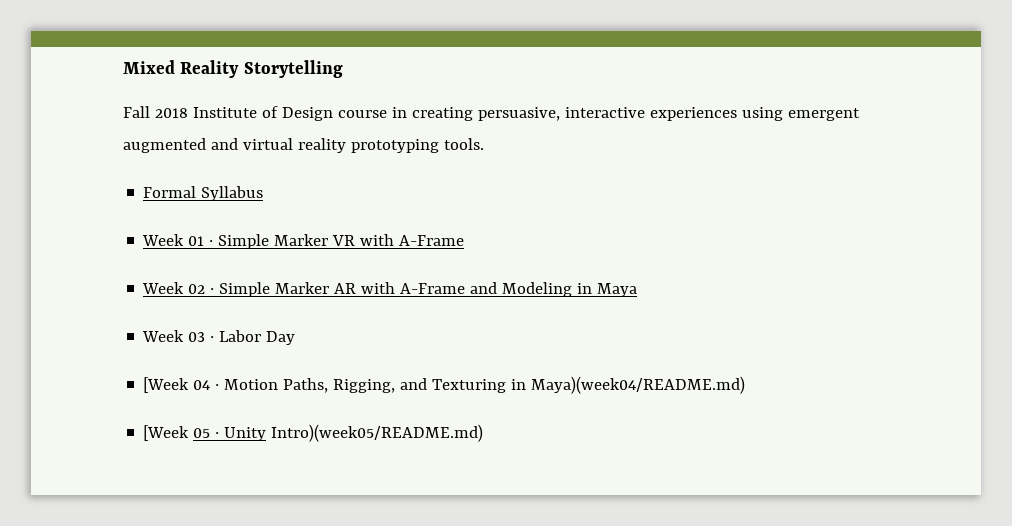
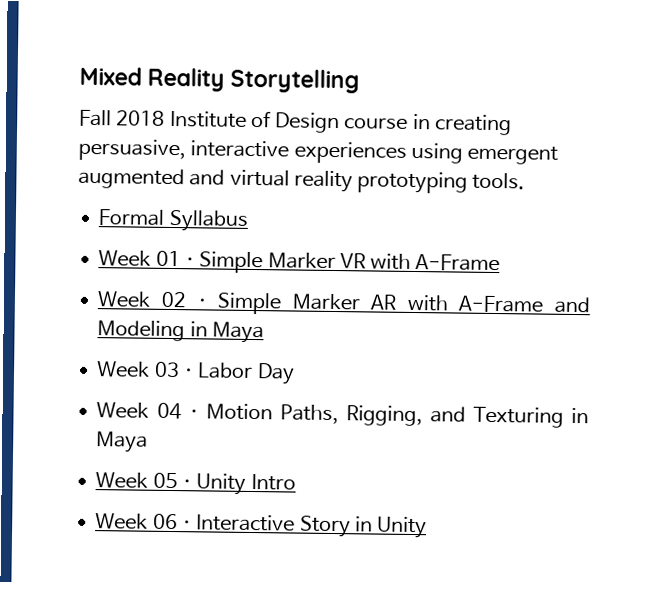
- [Week 04 · Motion Paths, Rigging, and Texturing in Maya)(week04/README.md)
- [Week 05 · Unity Intro)(week05/README.md)
+ Week 04 · Motion Paths, Rigging, and Texturing in Maya
+ Week 05 · Unity Intro
+ Week 06 · Interactive Story in Unity

